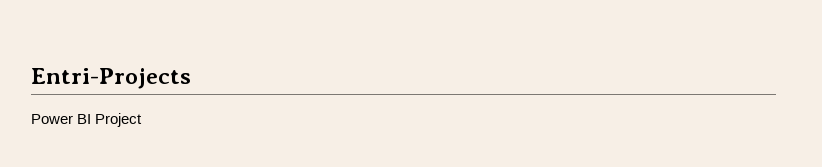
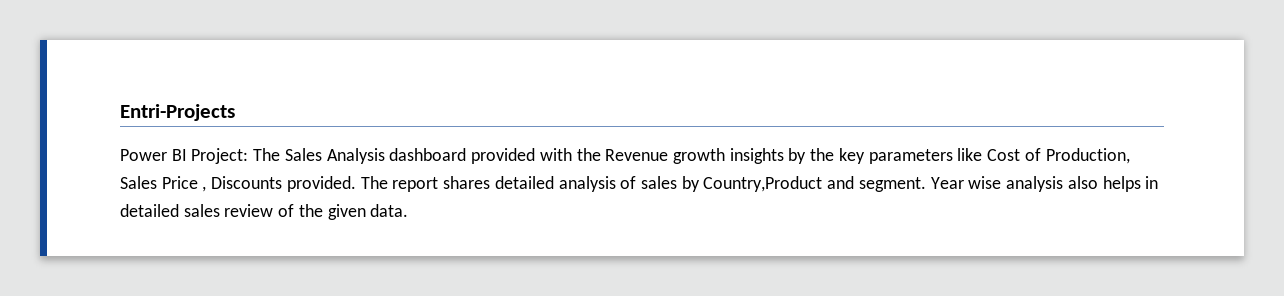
- Power BI Project
+ Power BI Project: The Sales Analysis dashboard provided with the Revenue growth insights by the key parameters like Cost of Production, Sales Price , Discounts provided. The report shares detailed analysis of sales by Country,Product and segment. Year wise analysis also helps in detailed sales review of the given data.

